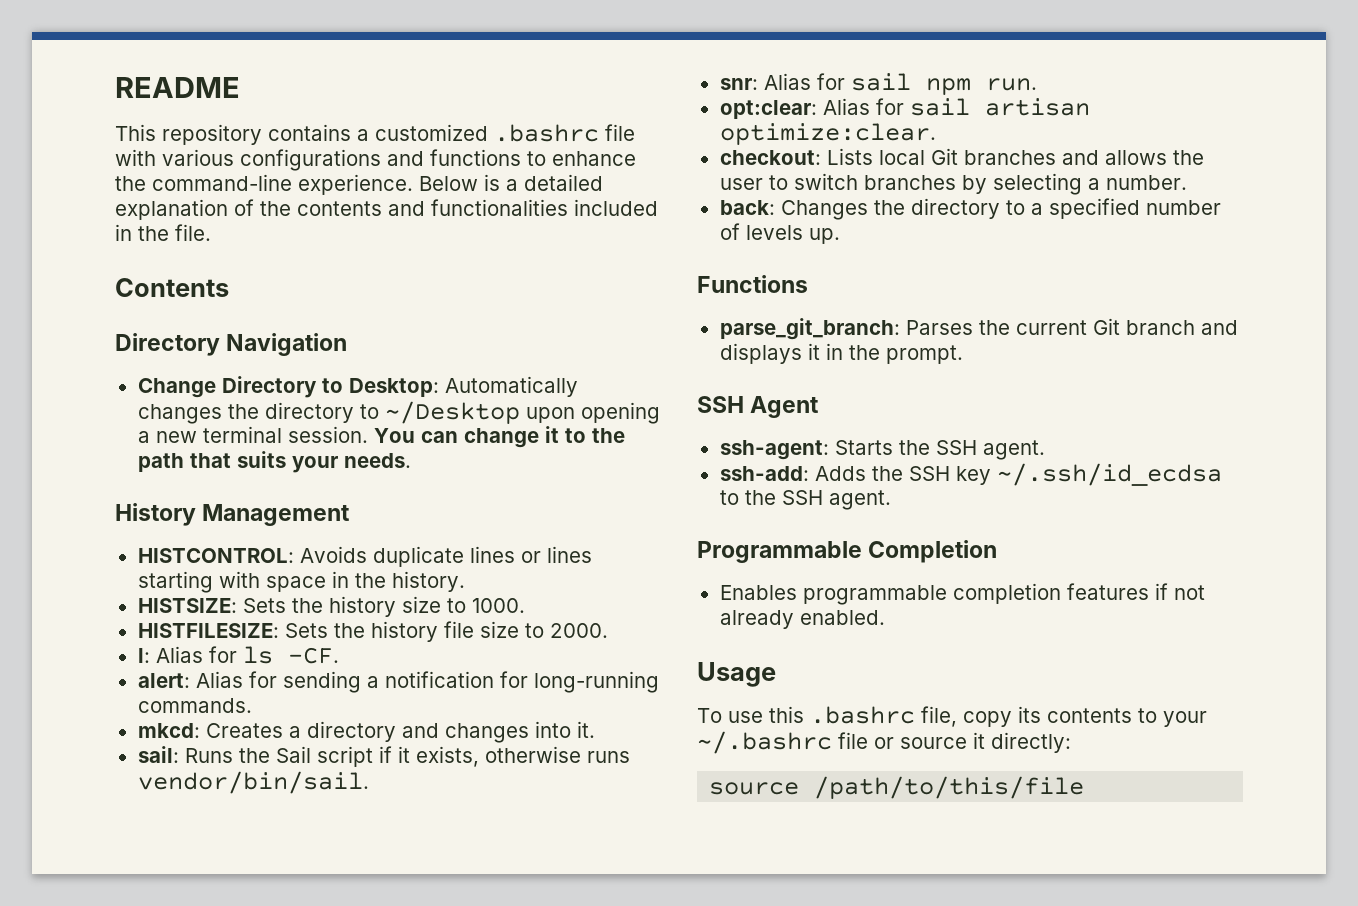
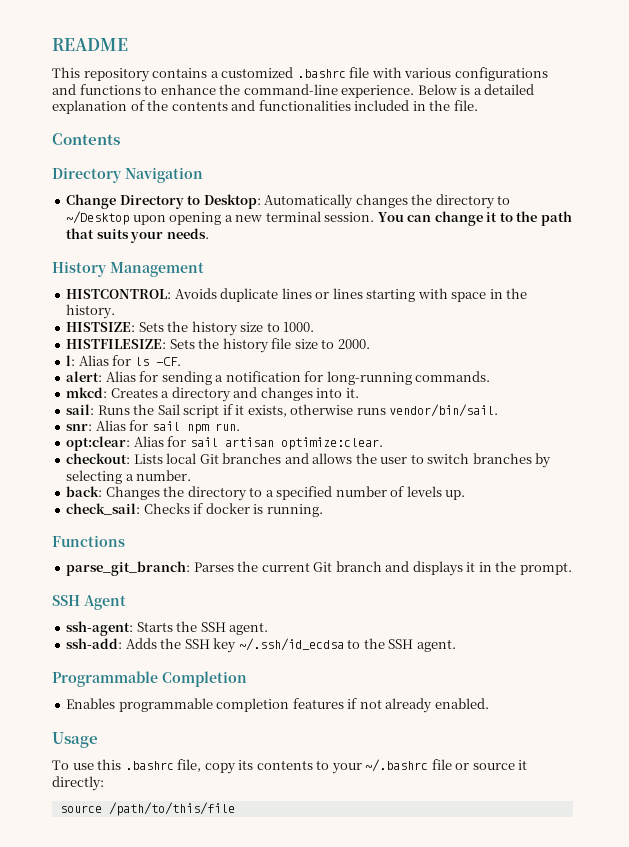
+ check_sail: Checks if docker is running.

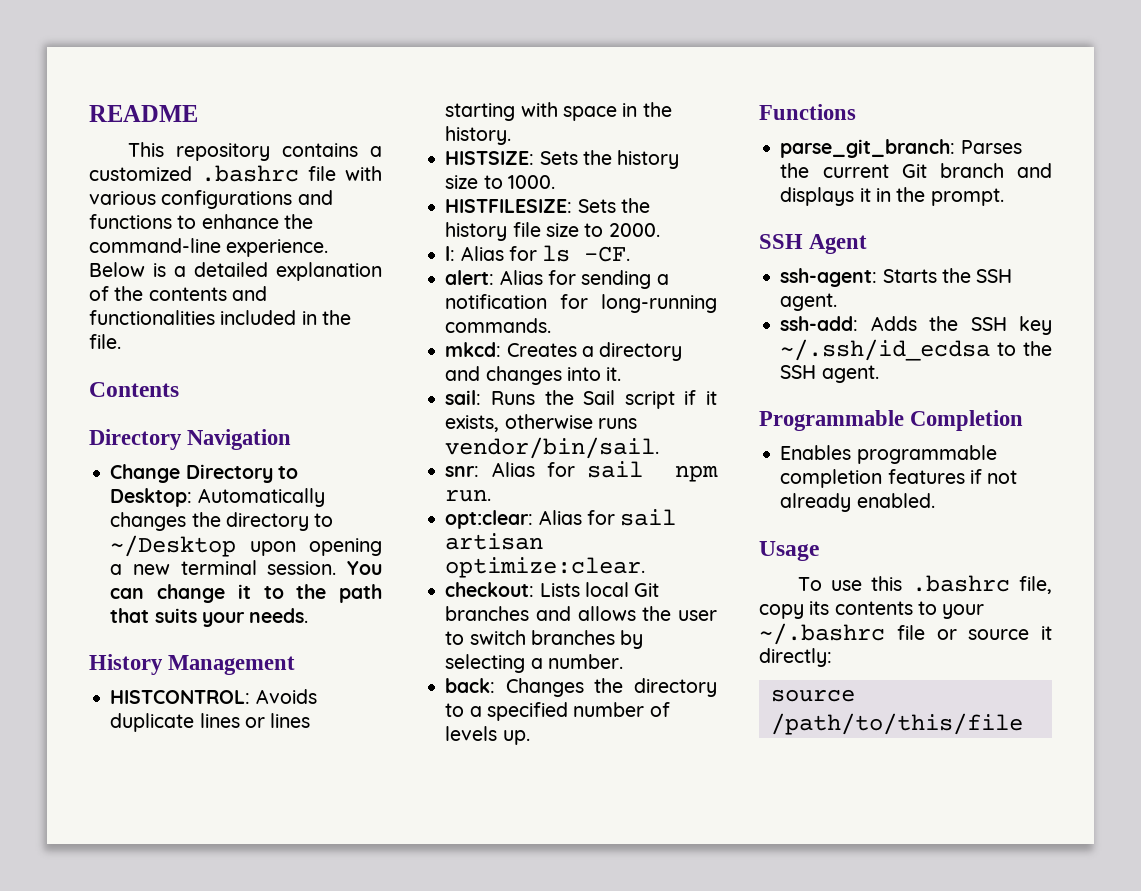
- check_sail: Checks if docker is running.

